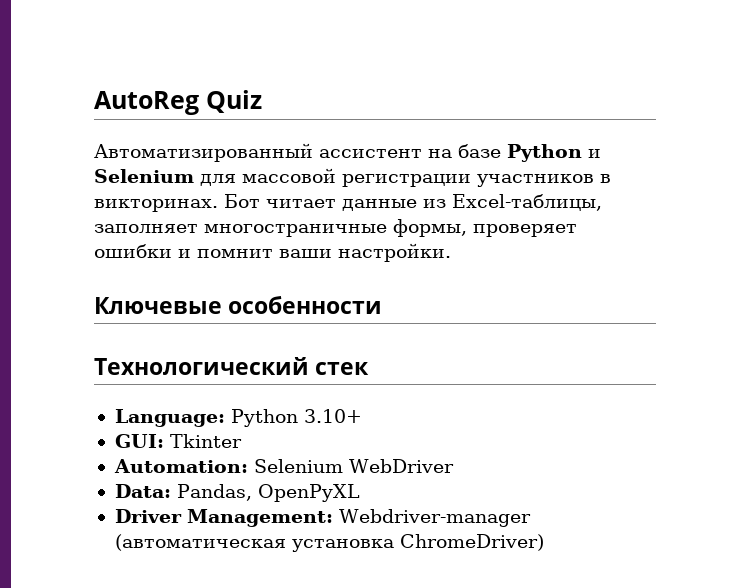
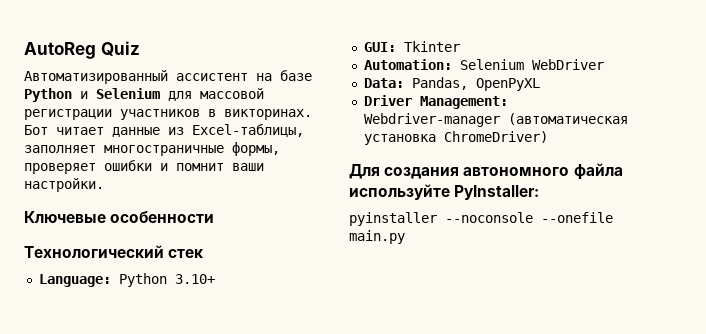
+ Для создания автономного файла используйте PyInstaller:
+ pyinstaller --noconsole --onefile main.py

